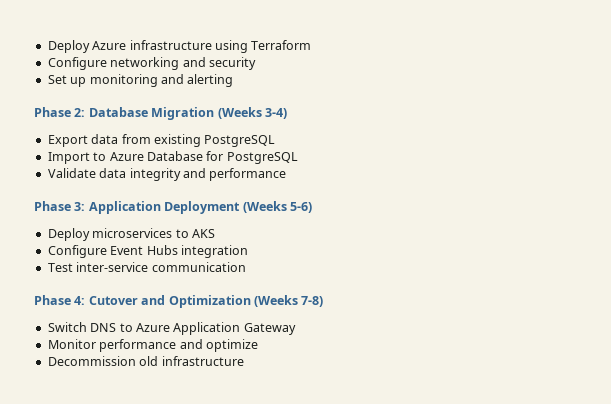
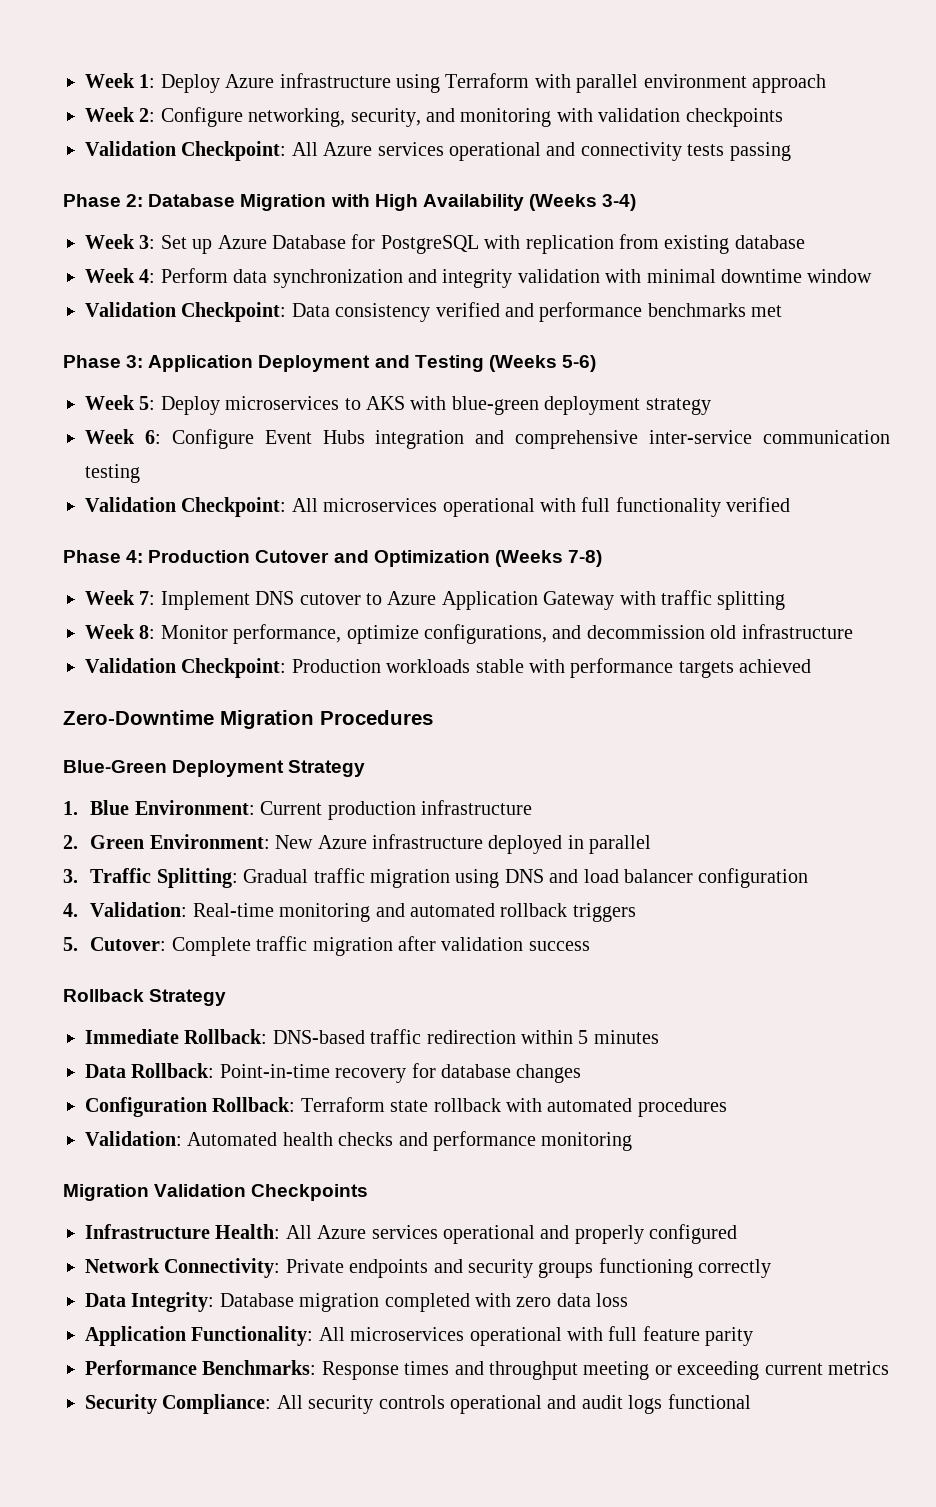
- Deploy Azure infrastructure using Terraform
- Configure networking and security
- Set up monitoring and alerting
+ Week 1: Deploy Azure infrastructure using Terraform with parallel environment approach
+ Week 2: Configure networking, security, and monitoring with validation checkpoints
+ Validation Checkpoint: All Azure services operational and connectivity tests passing
- Phase 2: Database Migration (Weeks 3-4)
+ Phase 2: Database Migration with High Availability (Weeks 3-4)
- Export data from existing PostgreSQL
- Import to Azure Database for PostgreSQL
- Validate data integrity and performance
+ Week 3: Set up Azure Database for PostgreSQL with replication from existing database
+ Week 4: Perform data synchronization and integrity validation with minimal downtime window
+ Validation Checkpoint: Data consistency verified and performance benchmarks met
- Phase 3: Application Deployment (Weeks 5-6)
+ Phase 3: Application Deployment and Testing (Weeks 5-6)
- Deploy microservices to AKS
- Configure Event Hubs integration
- Test inter-service communication
+ Week 5: Deploy microservices to AKS with blue-green deployment strategy
+ Week 6: Configure Event Hubs integration and comprehensive inter-service communication testing
+ Validation Checkpoint: All microservices operational with full functionality verified
- Phase 4: Cutover and Optimization (Weeks 7-8)
+ Phase 4: Production Cutover and Optimization (Weeks 7-8)
- Switch DNS to Azure Application Gateway
- Monitor performance and optimize
- Decommission old infrastructure
+ Week 7: Implement DNS cutover to Azure Application Gateway with traffic splitting
+ Week 8: Monitor performance, optimize configurations, and decommission old infrastructure
+ Validation Checkpoint: Production workloads stable with performance targets achieved
+ Zero-Downtime Migration Procedures
+ Blue-Green Deployment Strategy
+ 1. Blue Environment: Current production infrastructure
+ 2. Green Environment: New Azure infrastructure deployed in parallel
+ 3. Traffic Splitting: Gradual traffic migration using DNS and load balancer configuration
+ 4. Validation: Real-time monitoring and automated rollback triggers
+ 5. Cutover: Complete traffic migration after validation success
+ Rollback Strategy
+ Immediate Rollback: DNS-based traffic redirection within 5 minutes
+ Data Rollback: Point-in-time recovery for database changes
+ Configuration Rollback: Terraform state rollback with automated procedures
+ Validation: Automated health checks and performance monitoring
+ Migration Validation Checkpoints
+ Infrastructure Health: All Azure services operational and properly configured
+ Network Connectivity: Private endpoints and security groups functioning correctly
+ Data Integrity: Database migration completed with zero data loss
+ Application Functionality: All microservices operational with full feature parity
+ Performance Benchmarks: Response times and throughput meeting or exceeding current metrics
+ Security Compliance: All security controls operational and audit logs functional

